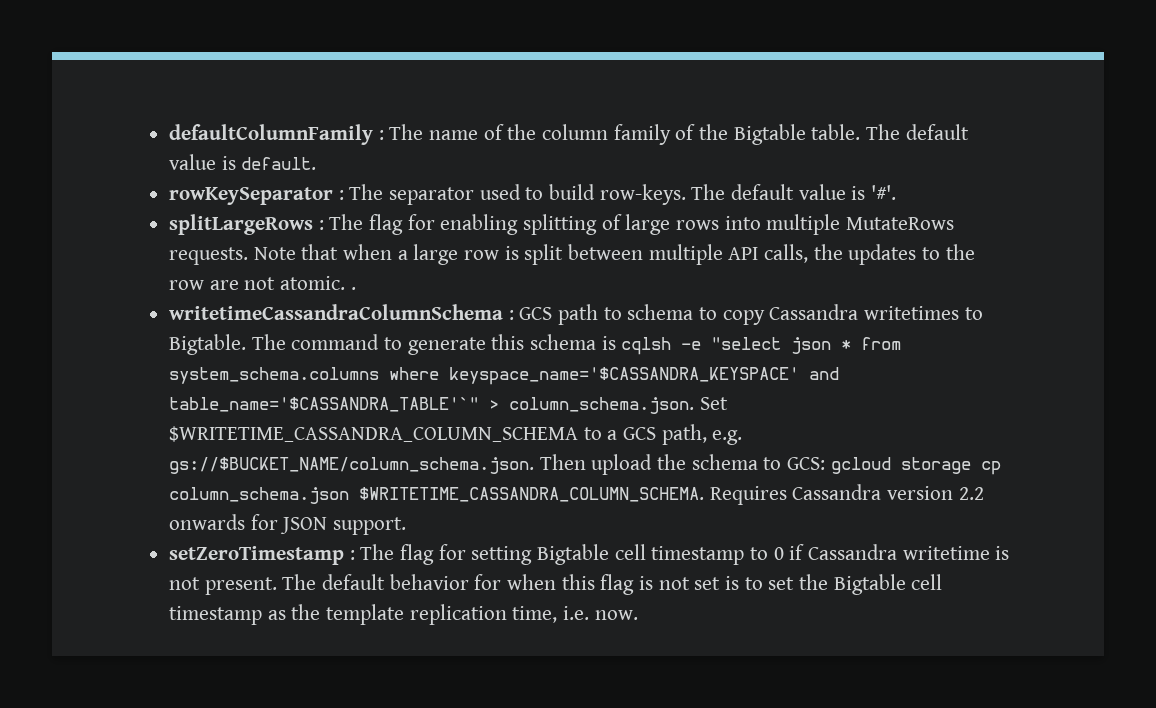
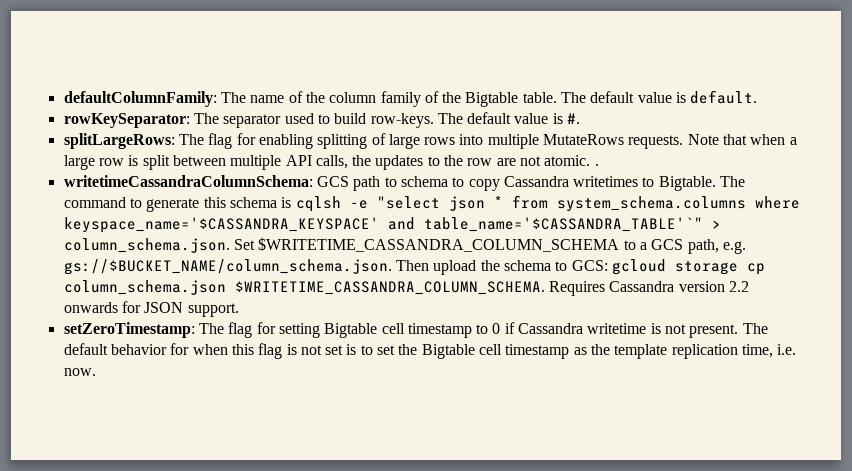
- defaultColumnFamily : The name of the column family of the Bigtable table.
+ defaultColumnFamily: The name of the column family of the Bigtable table.
- rowKeySeparator : The separator used to build row-keys.
+ rowKeySeparator: The separator used to build row-keys.
- The default value is '#'.
- splitLargeRows : The flag for enabling splitting of large rows into multiple MutateRows requests.
+ The default value is #.
+ splitLargeRows: The flag for enabling splitting of large rows into multiple MutateRows requests.
- writetimeCassandraColumnSchema : GCS path to schema to copy Cassandra writetimes to Bigtable.
+ writetimeCassandraColumnSchema: GCS path to schema to copy Cassandra writetimes to Bigtable.
- setZeroTimestamp : The flag for setting Bigtable cell timestamp to 0 if Cassandra writetime is not present.
+ setZeroTimestamp: The flag for setting Bigtable cell timestamp to 0 if Cassandra writetime is not present.

